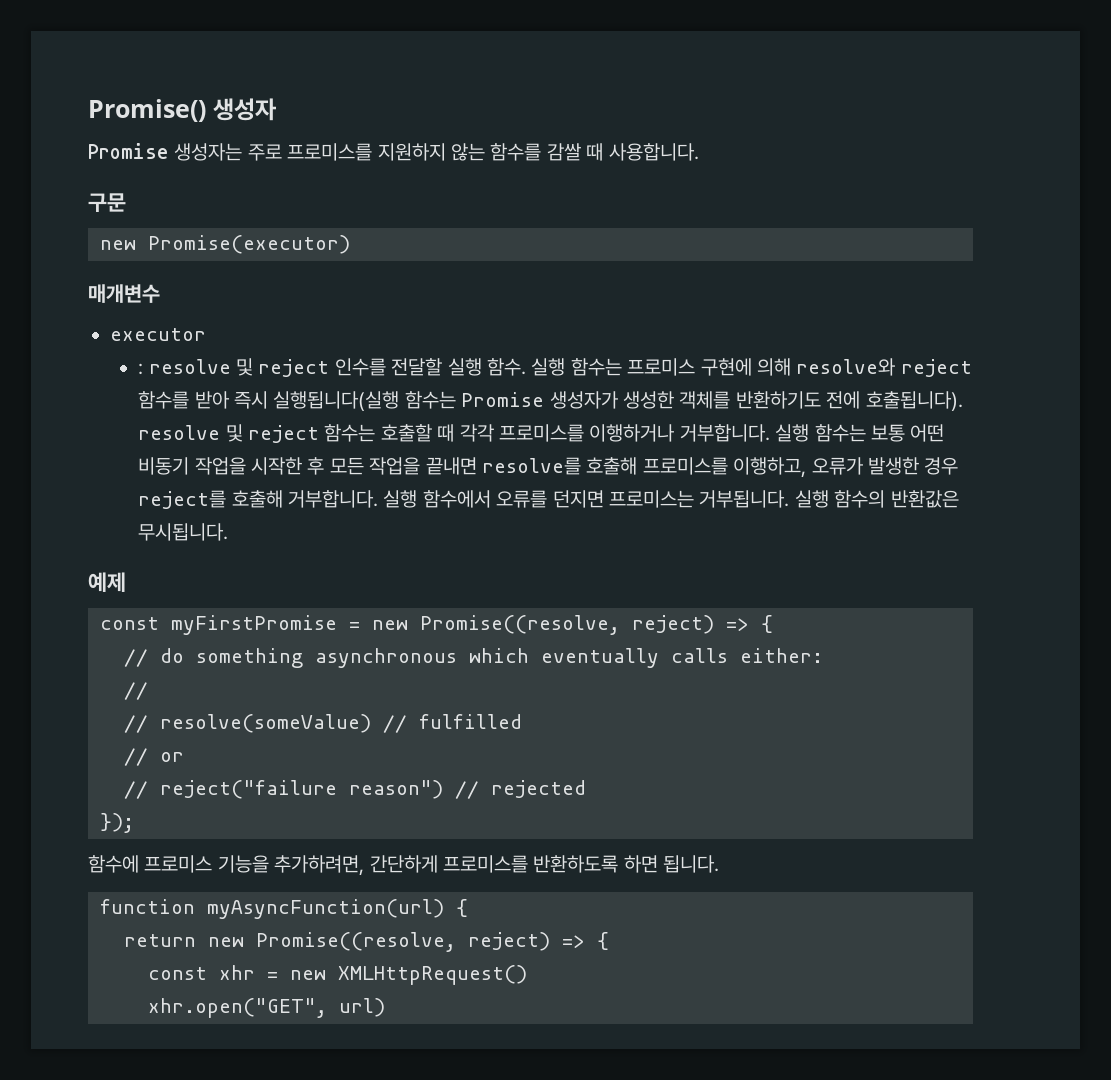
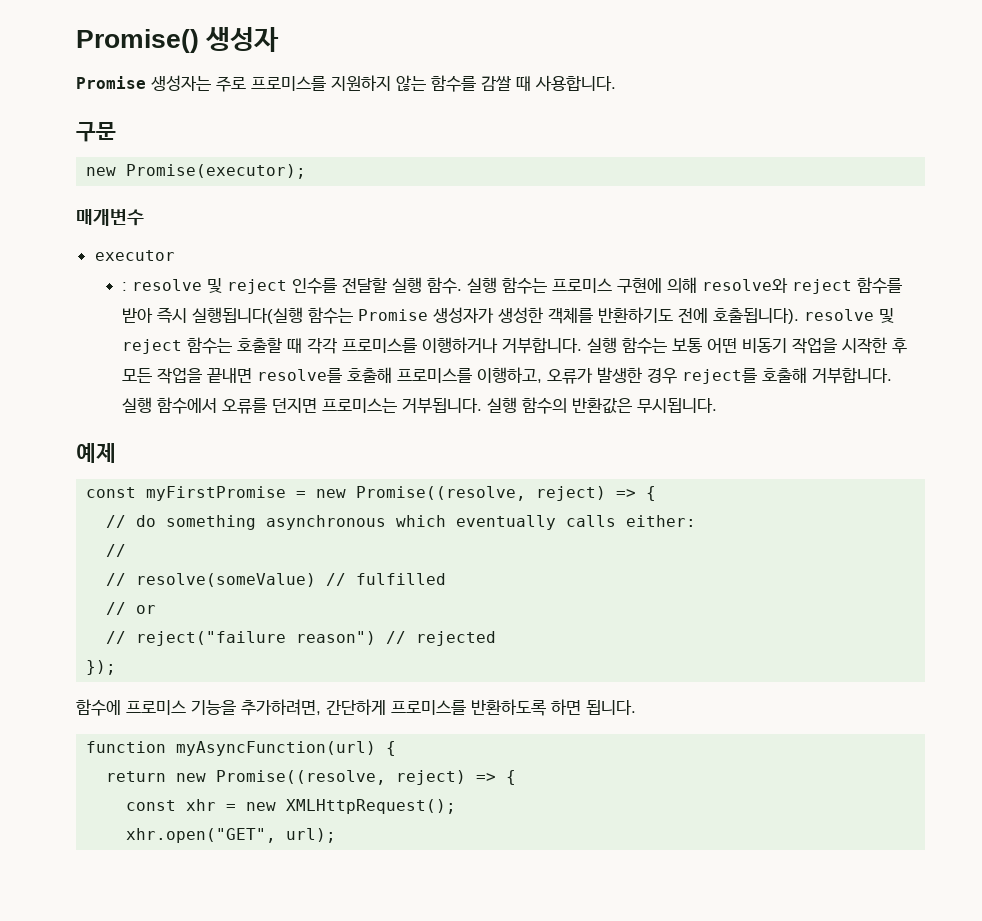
- new Promise(executor)
+ new Promise(executor);
- const xhr = new XMLHttpRequest()
+ const xhr = new XMLHttpRequest();
- xhr.open("GET", url)
+ xhr.open("GET", url);

